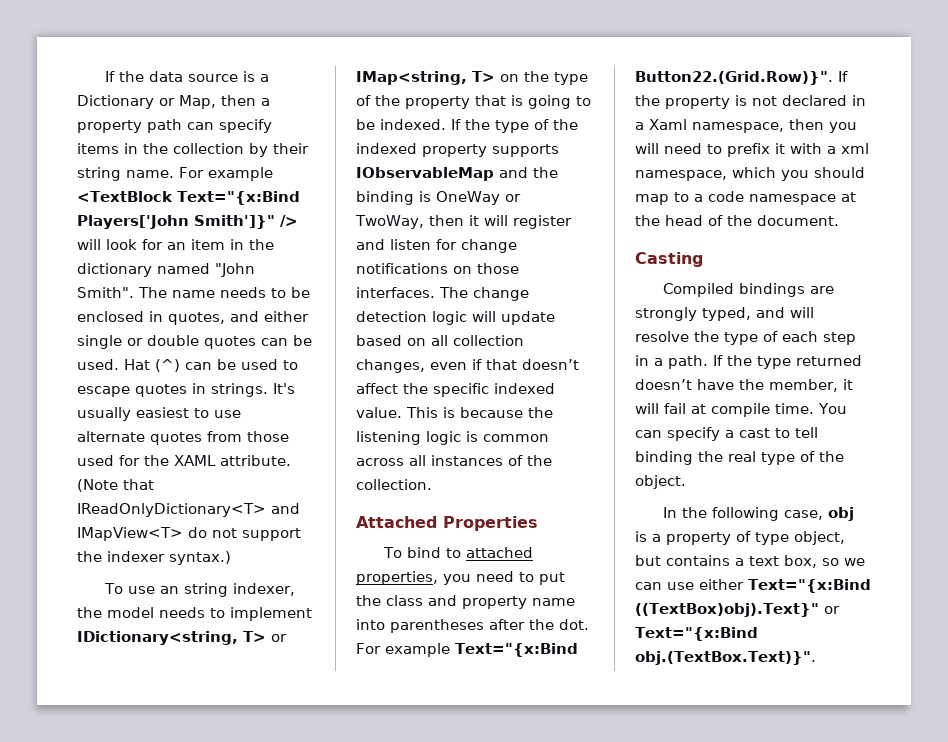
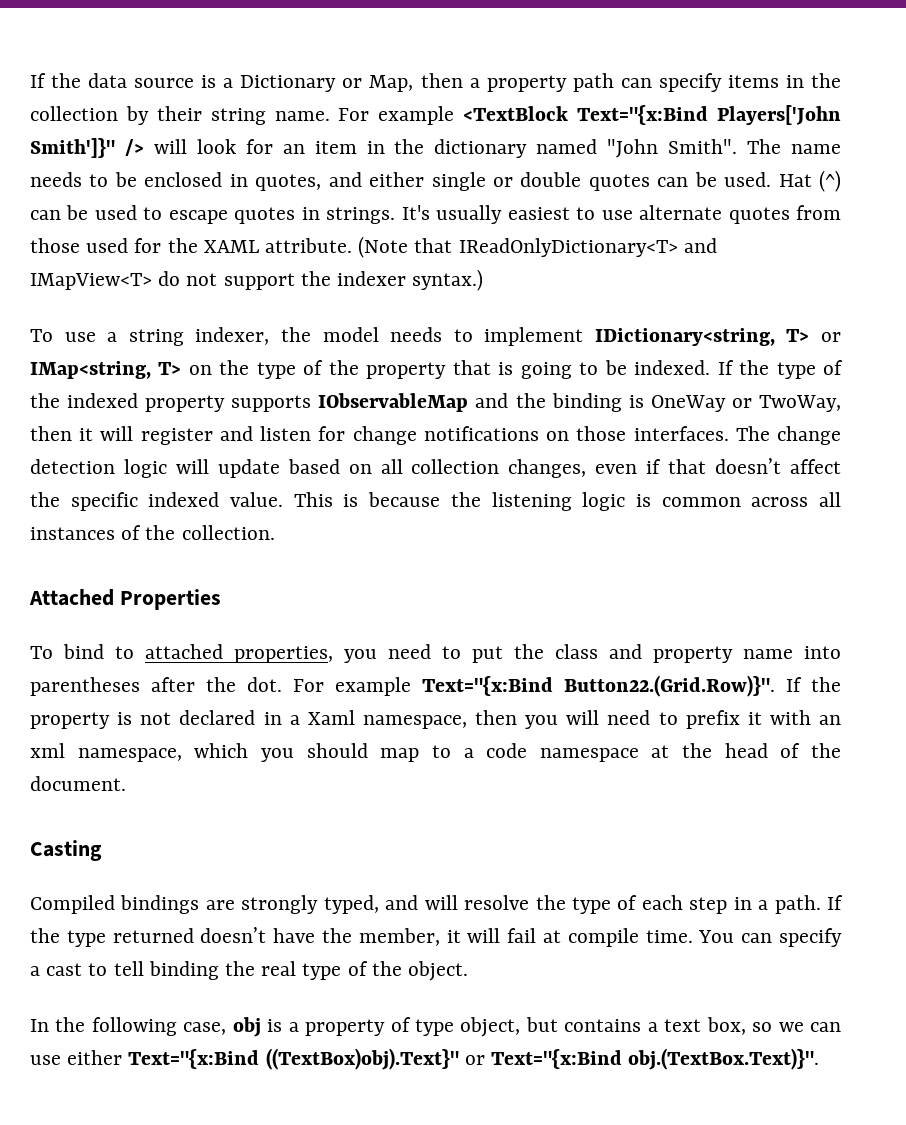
- To use an string indexer, the model needs to implement IDictionary<string, T> or IMap<string, T> on the type of the property that is going to be indexed.
+ To use a string indexer, the model needs to implement IDictionary<string, T> or IMap<string, T> on the type of the property that is going to be indexed.
- For example Text="{x:Bind Button22.(Grid.Row)}". If the property is not declared in a Xaml namespace, then you will need to prefix it with a xml namespace, which you should map to a code namespace at the head of the document.
+ For example Text="{x:Bind Button22.(Grid.Row)}". If the property is not declared in a Xaml namespace, then you will need to prefix it with an xml namespace, which you should map to a code namespace at the head of the document.

